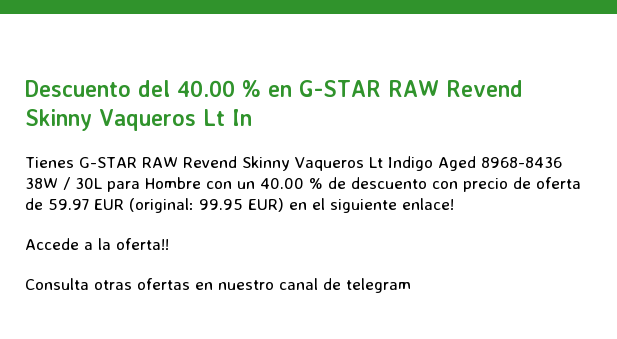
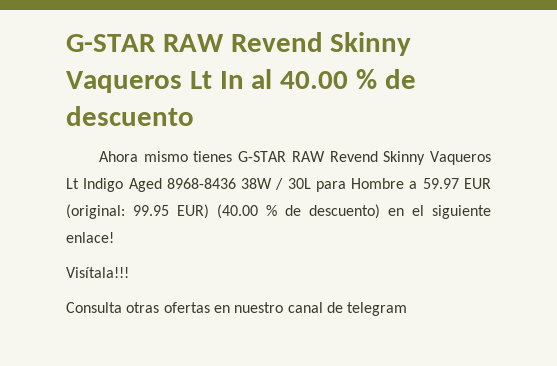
- Descuento del 40.00 % en G-STAR RAW Revend Skinny Vaqueros Lt In
- Tienes G-STAR RAW Revend Skinny Vaqueros Lt Indigo Aged 8968-8436 38W / 30L para Hombre con un 40.00 % de descuento con precio de oferta de 59.97 EUR (original: 99.95 EUR) en el siguiente enlace!
+ G-STAR RAW Revend Skinny Vaqueros Lt In al 40.00 % de descuento
+ Ahora mismo tienes G-STAR RAW Revend Skinny Vaqueros Lt Indigo Aged 8968-8436 38W / 30L para Hombre a 59.97 EUR (original: 99.95 EUR) (40.00 % de descuento) en el siguiente enlace!
- Accede a la oferta!!
+ Visítala!!!

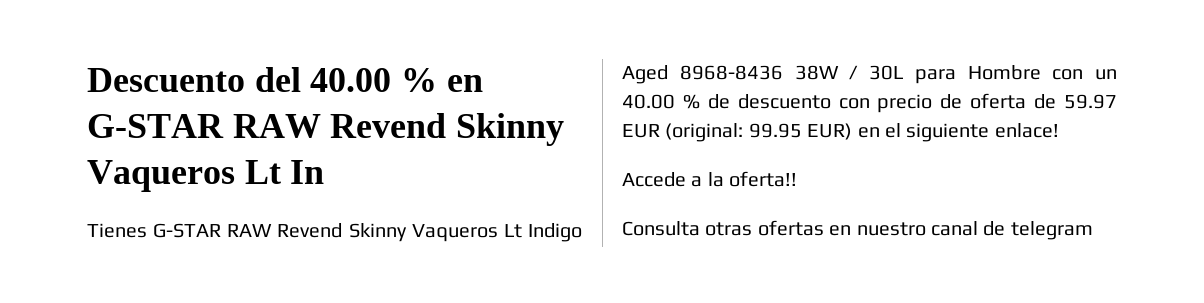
- G-STAR RAW Revend Skinny Vaqueros Lt In al 40.00 % de descuento
- Ahora mismo tienes G-STAR RAW Revend Skinny Vaqueros Lt Indigo Aged 8968-8436 38W / 30L para Hombre a 59.97 EUR (original: 99.95 EUR) (40.00 % de descuento) en el siguiente enlace!
+ Descuento del 40.00 % en G-STAR RAW Revend Skinny Vaqueros Lt In
+ Tienes G-STAR RAW Revend Skinny Vaqueros Lt Indigo Aged 8968-8436 38W / 30L para Hombre con un 40.00 % de descuento con precio de oferta de 59.97 EUR (original: 99.95 EUR) en el siguiente enlace!
- Visítala!!!
+ Accede a la oferta!!

